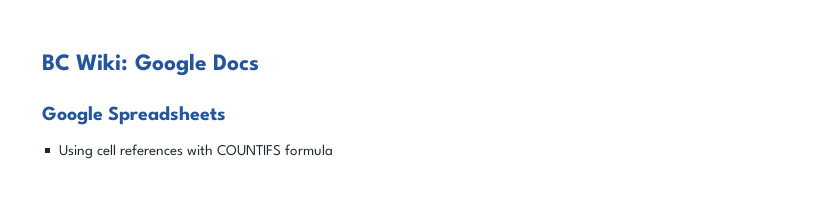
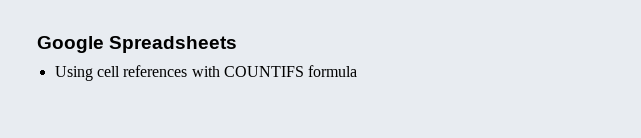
- BC Wiki: Google Docs

